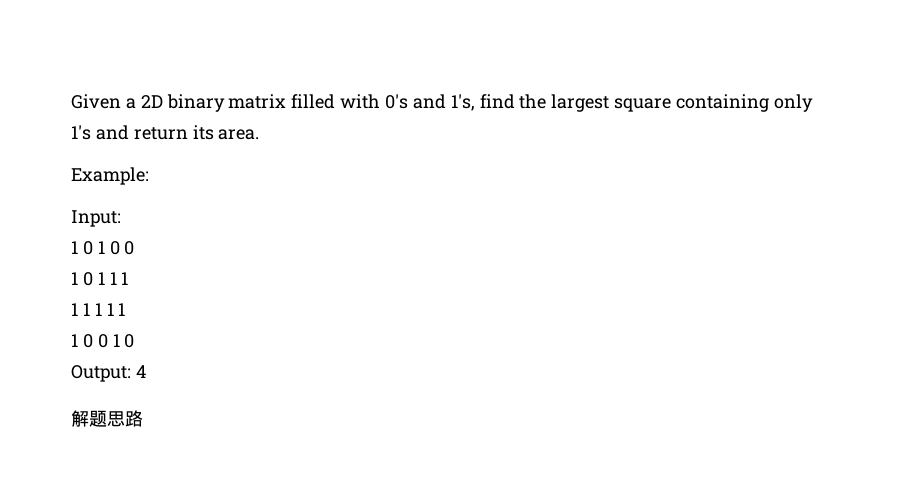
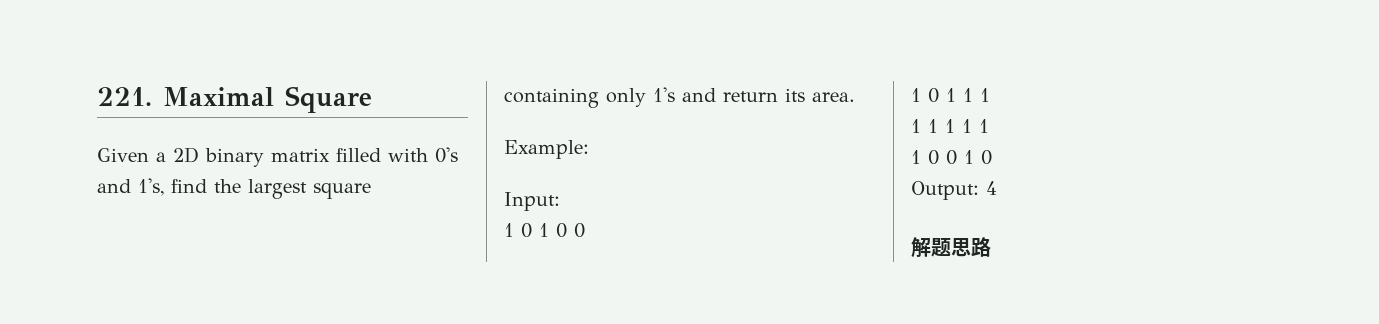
+ 221. Maximal Square

